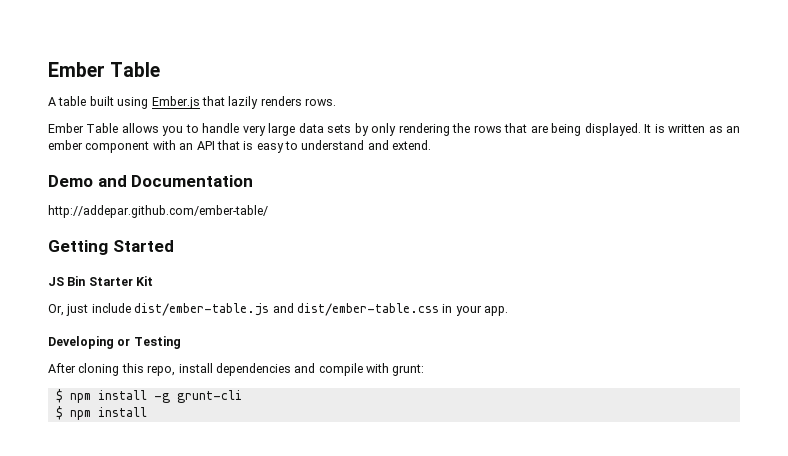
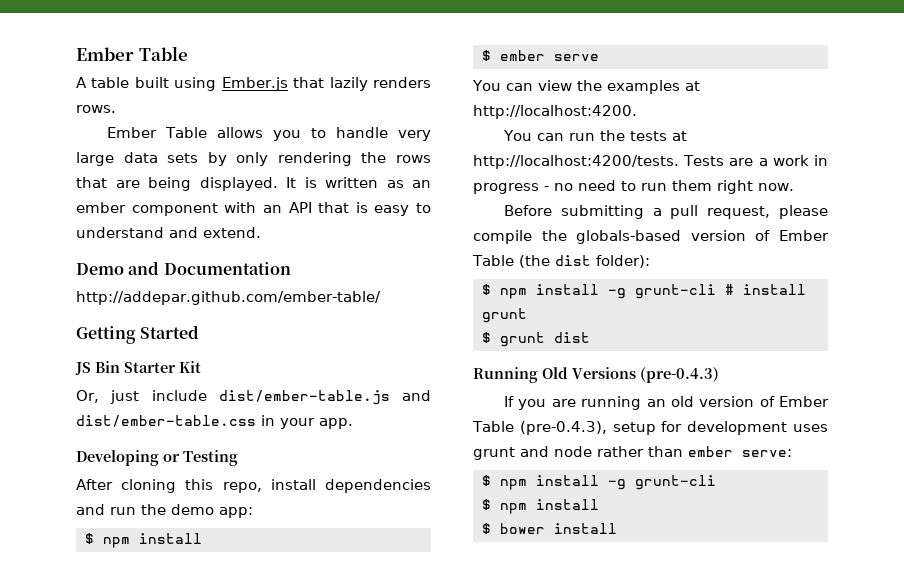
- After cloning this repo, install dependencies and compile with grunt:
+ After cloning this repo, install dependencies and run the demo app:
+ $ npm install
+ $ ember serve
+ You can view the examples at http://localhost:4200.
+ You can run the tests at http://localhost:4200/tests. Tests are a work in progress - no need to run them right now.
+ Before submitting a pull request, please compile the globals-based version of Ember Table (the dist folder):
+ $ npm install -g grunt-cli # install grunt
+ $ grunt dist
+ Running Old Versions (pre-0.4.3)
+ If you are running an old version of Ember Table (pre-0.4.3), setup for development uses grunt and node rather than ember serve:
+ $ bower install

